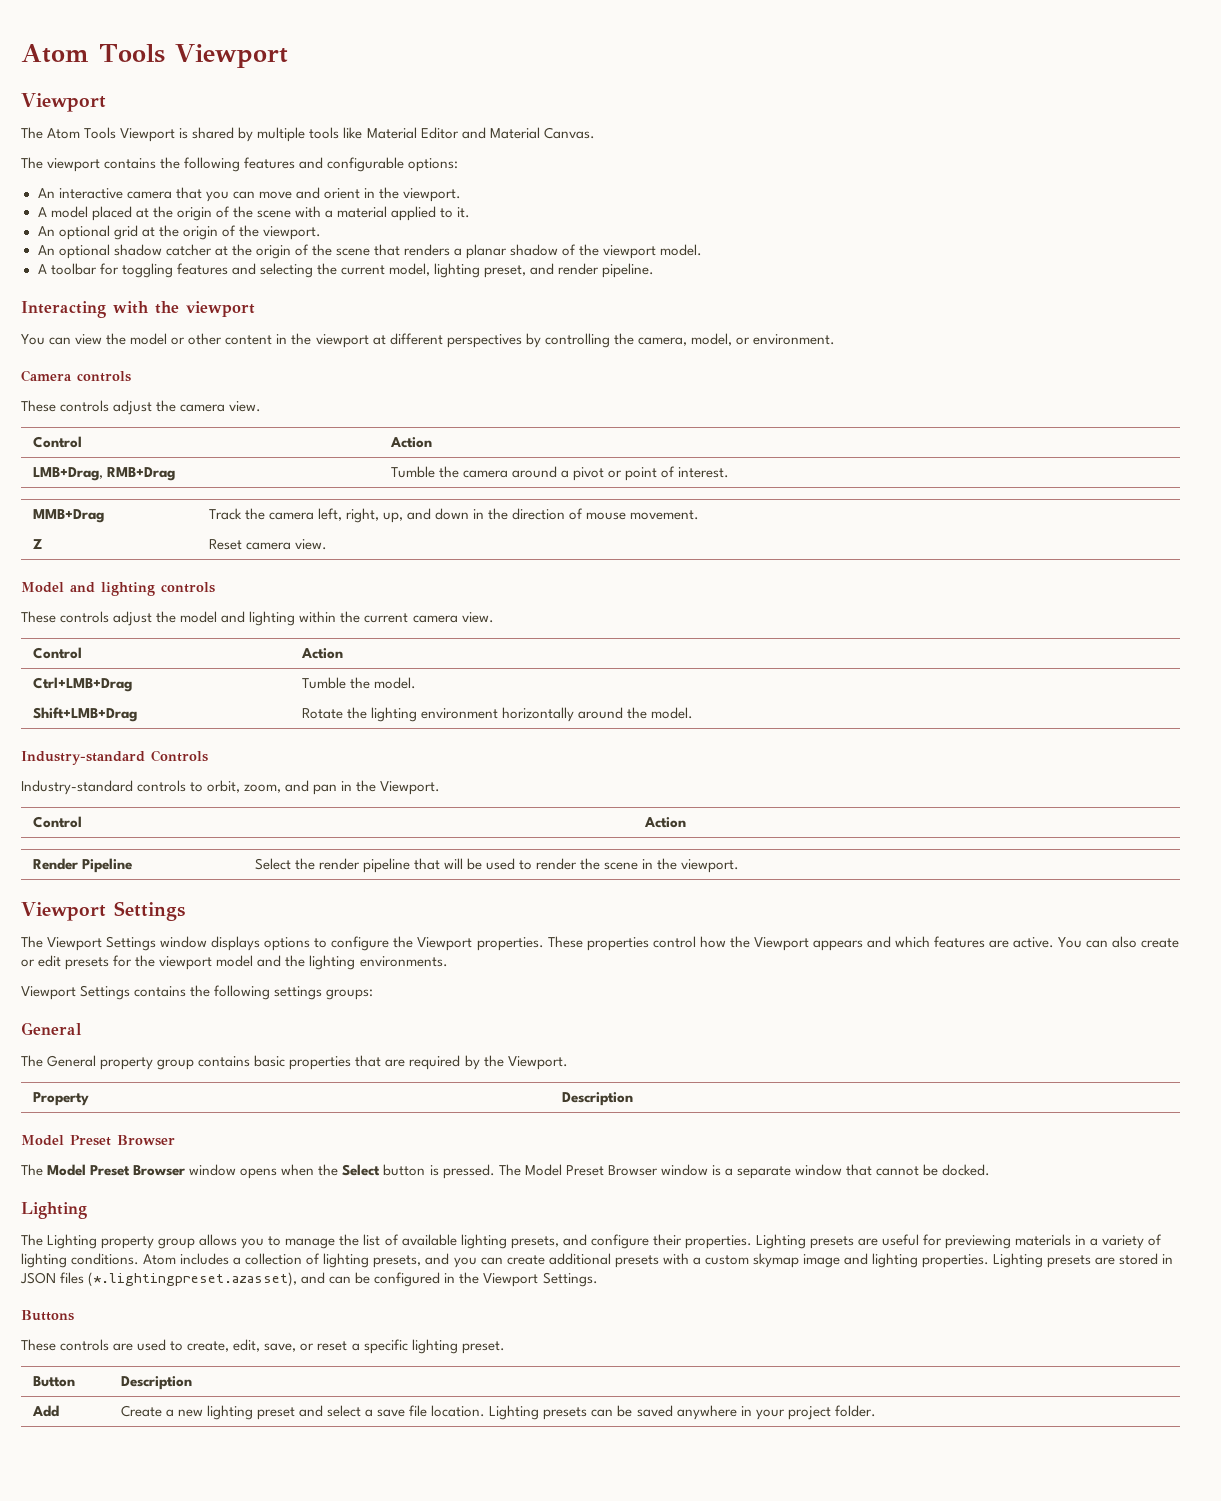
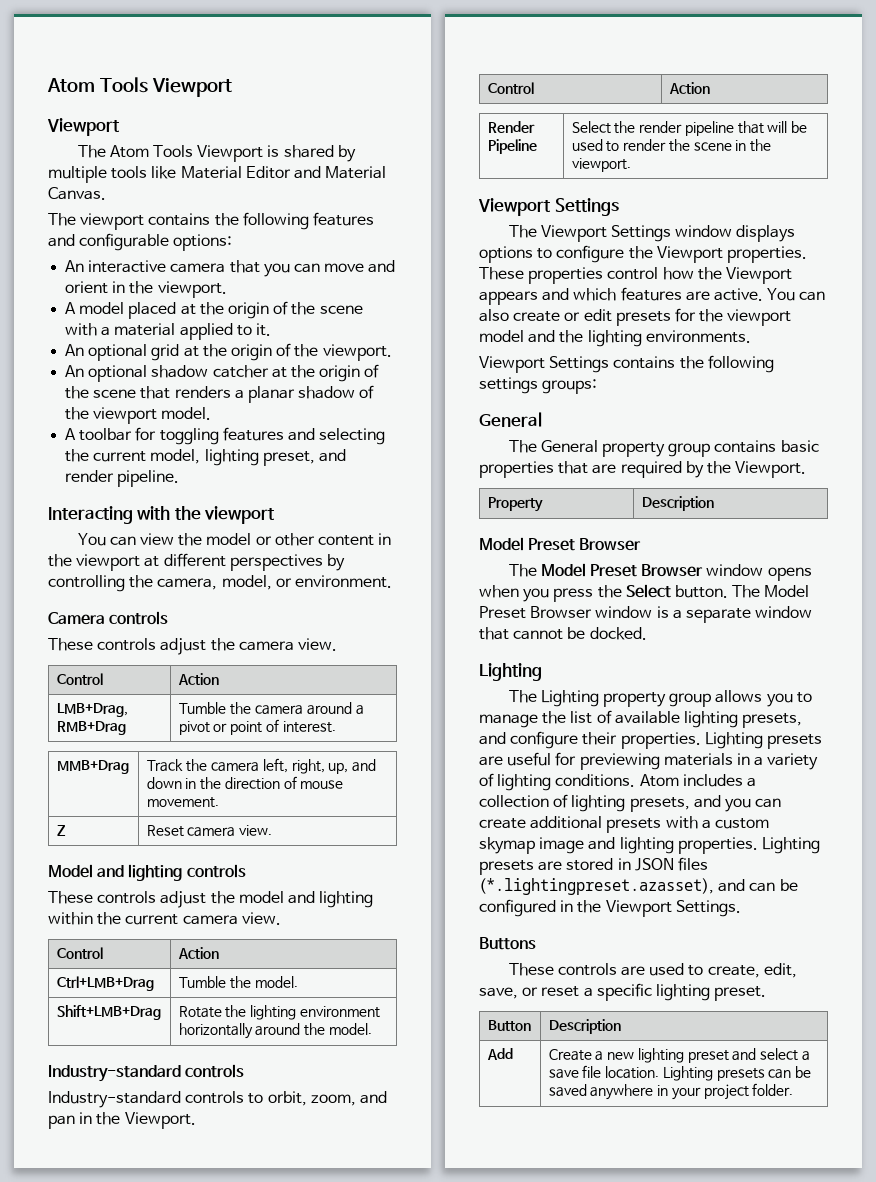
  Shift+LMB+Drag | Rotate the lighting environment horizontally around the model.
- Industry-standard Controls
+ Industry-standard controls
- The Model Preset Browser window opens when the Select button is pressed.
+ The Model Preset Browser window opens when you press the Select button.

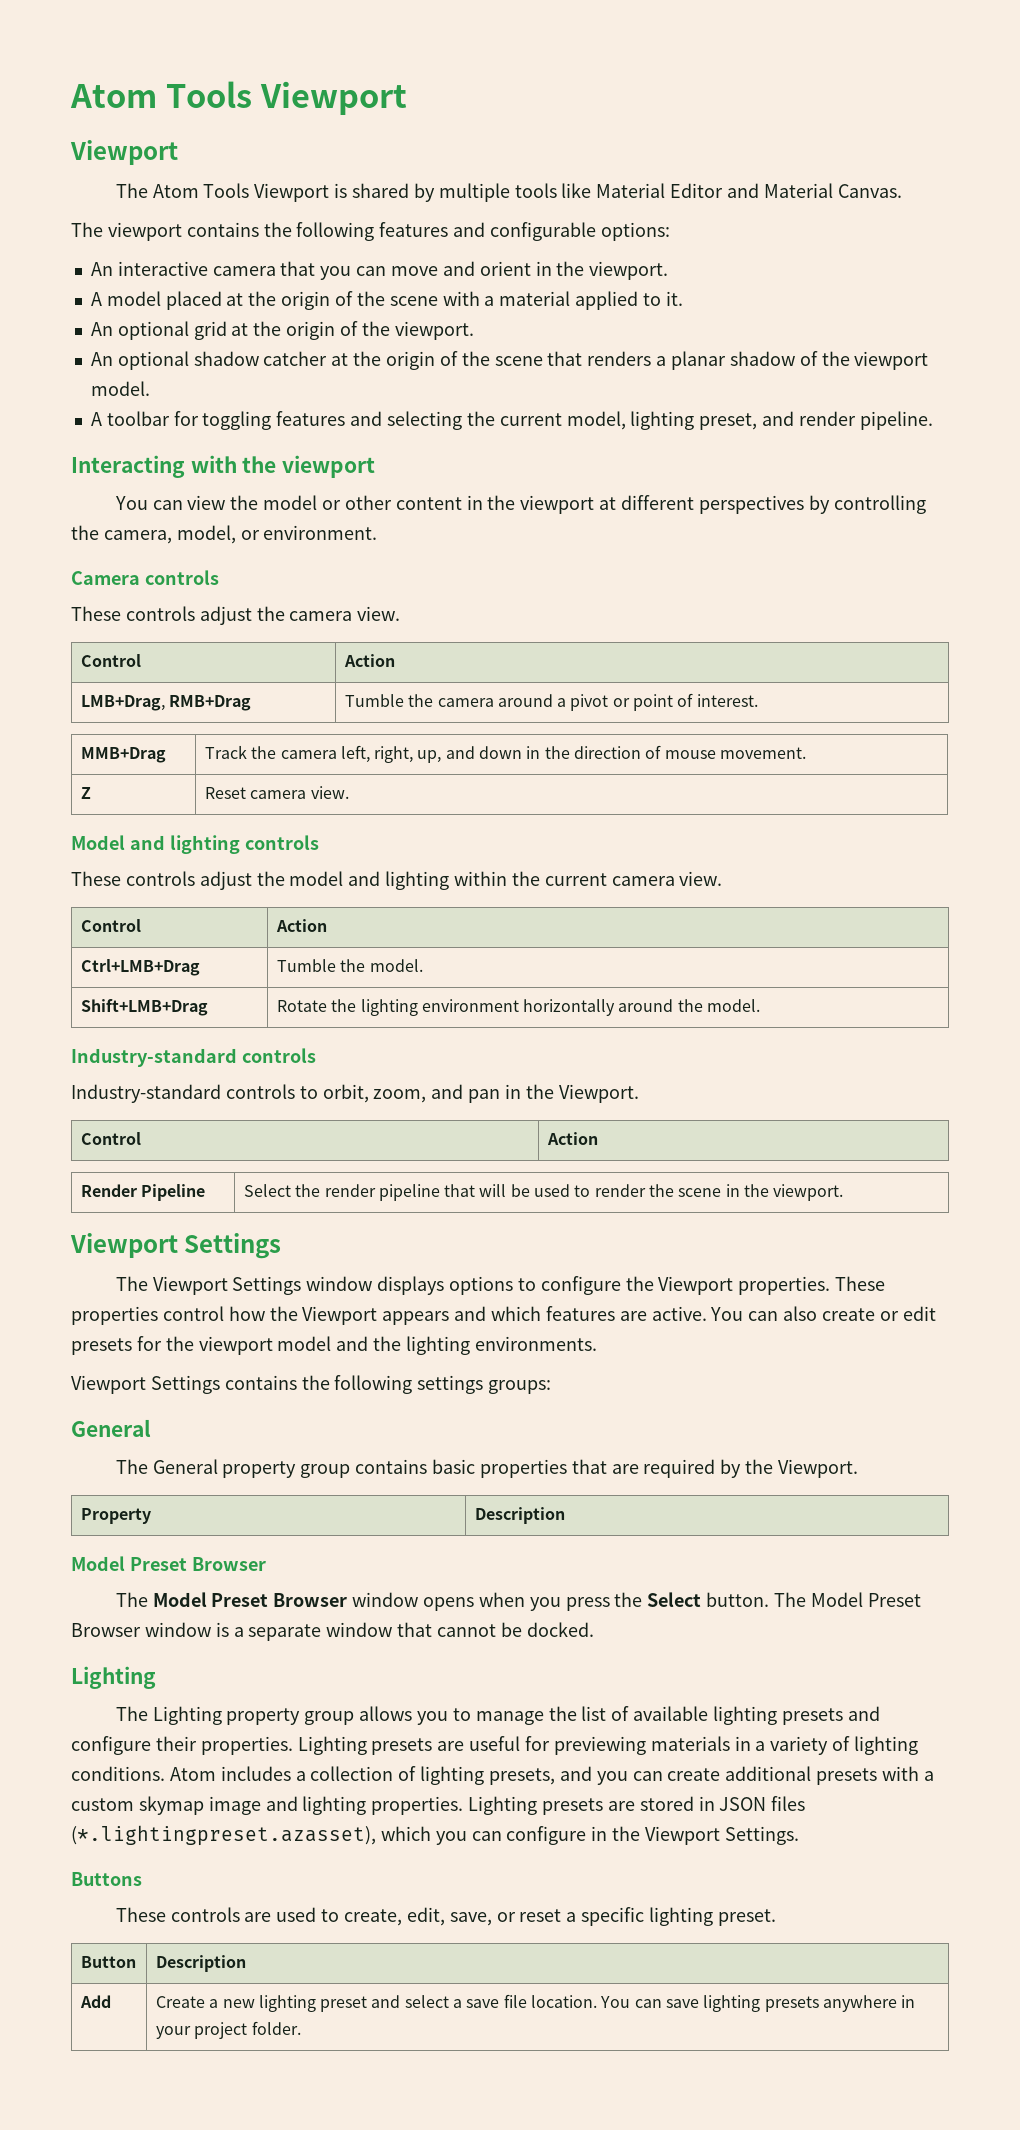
- The Lighting property group allows you to manage the list of available lighting presets, and configure their properties.
+ The Lighting property group allows you to manage the list of available lighting presets and configure their properties.
- Lighting presets are stored in JSON files (*.lightingpreset.azasset), and can be configured in the Viewport Settings.
+ Lighting presets are stored in JSON files (*.lightingpreset.azasset), which you can configure in the Viewport Settings.
- Add | Create a new lighting preset and select a save file location. Lighting presets can be saved anywhere in your project folder.
+ Add | Create a new lighting preset and select a save file location. You can save lighting presets anywhere in your project folder.

